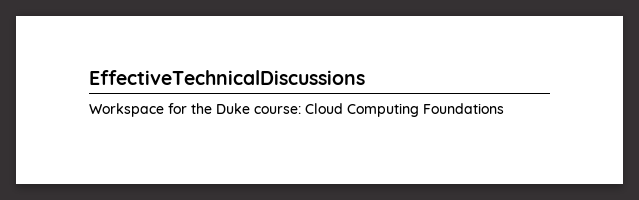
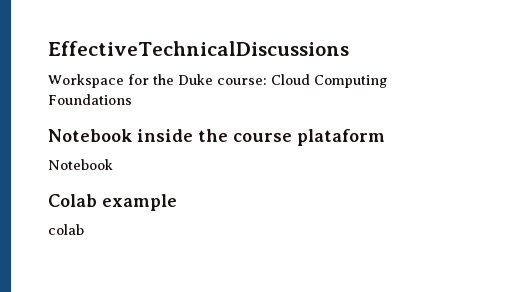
+ Notebook inside the course plataform
+ Notebook
+ Colab example
+ colab

